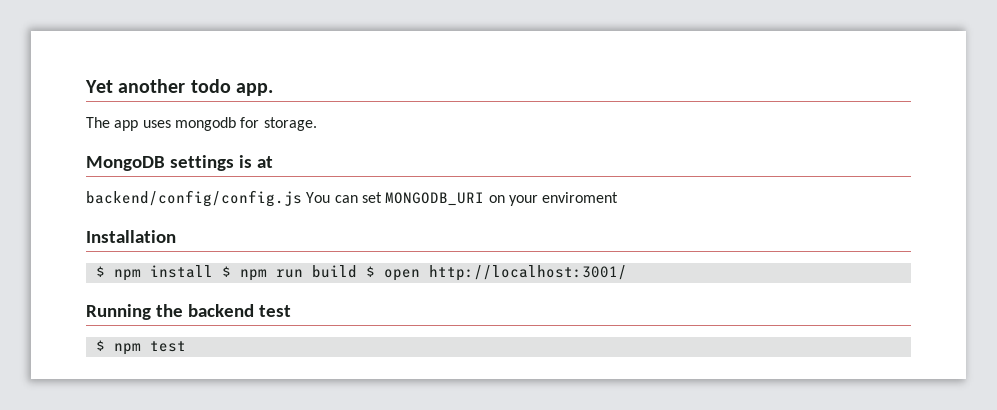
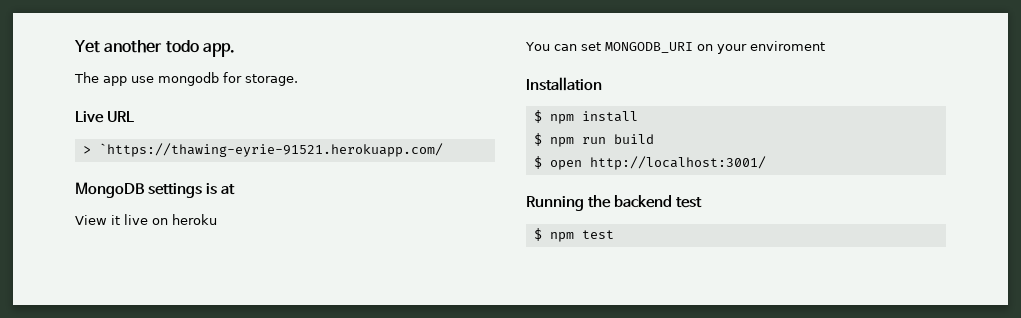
- The app uses mongodb for storage.
+ The app use mongodb for storage.
+ Live URL
+ > `https://thawing-eyrie-91521.herokuapp.com/
- backend/config/config.js You can set MONGODB_URI on your enviroment
+ View it live on heroku
+ You can set MONGODB_URI on your enviroment
- $ npm install $ npm run build $ open http://localhost:3001/
+ $ npm install
+ $ npm run build
+ $ open http://localhost:3001/

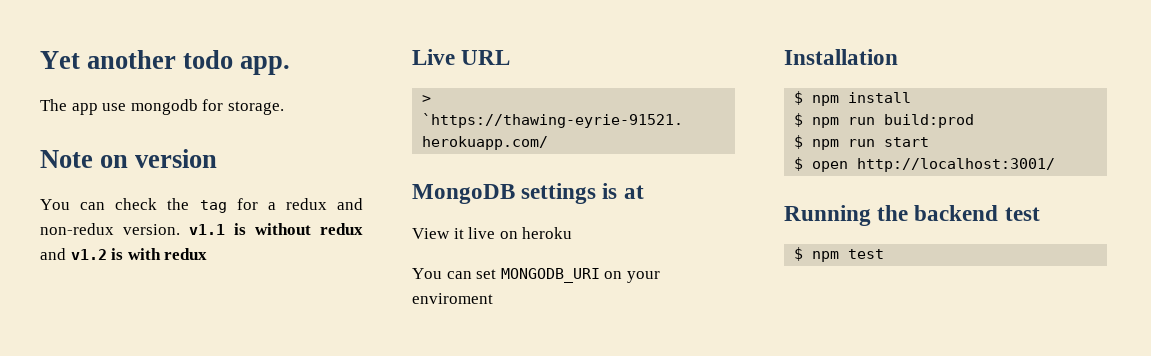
+ Note on version
+ You can check the tag for a redux and non-redux version. v1.1 is without redux and v1.2 is with redux
- $ npm run build
+ $ npm run build:prod
+ $ npm run start

